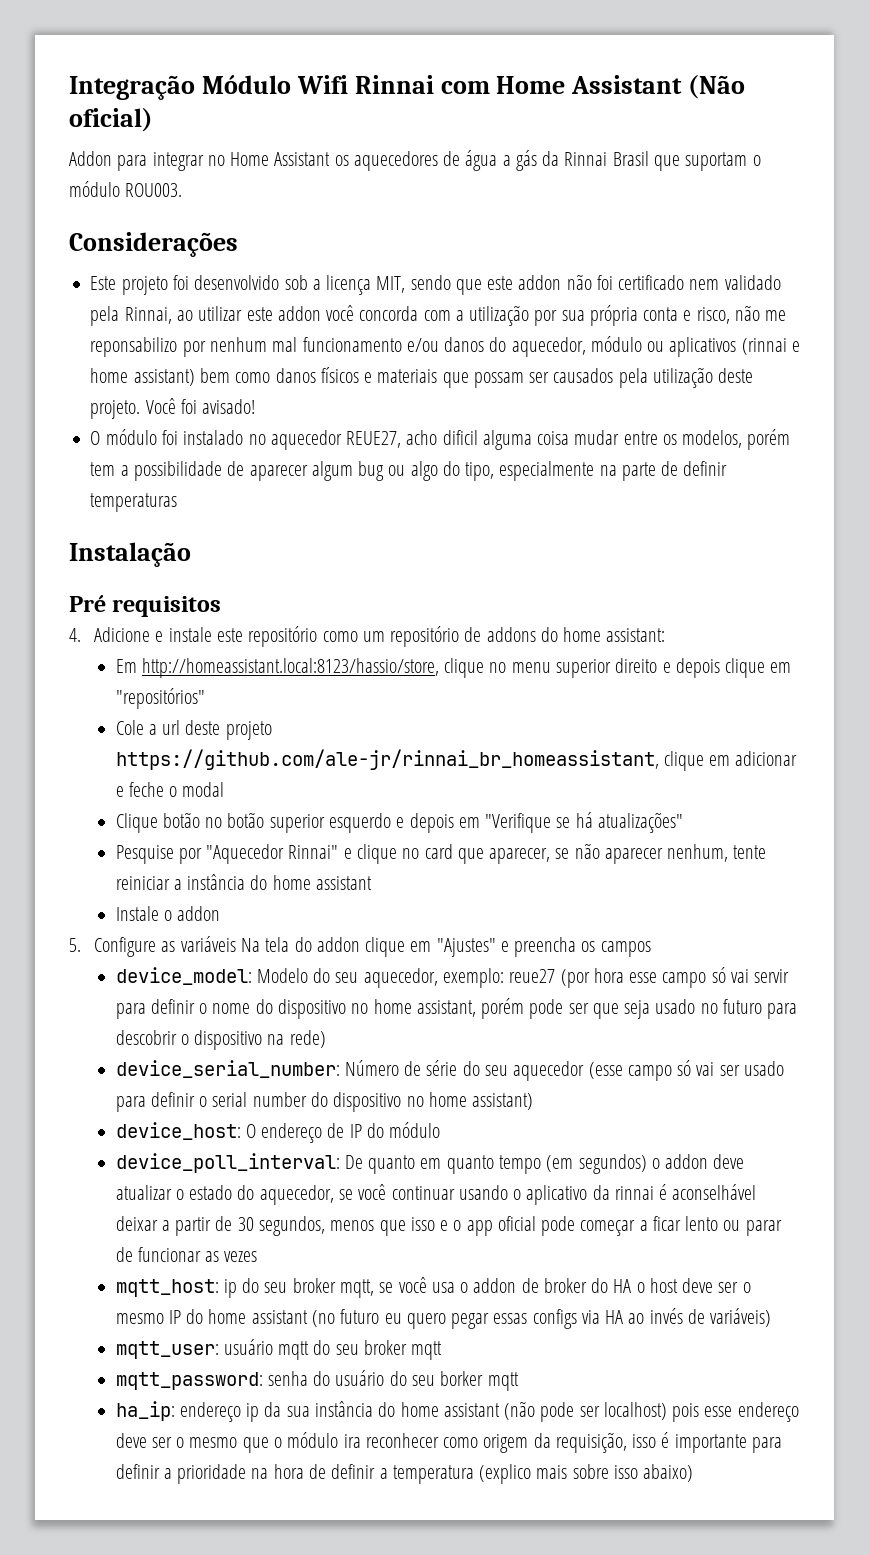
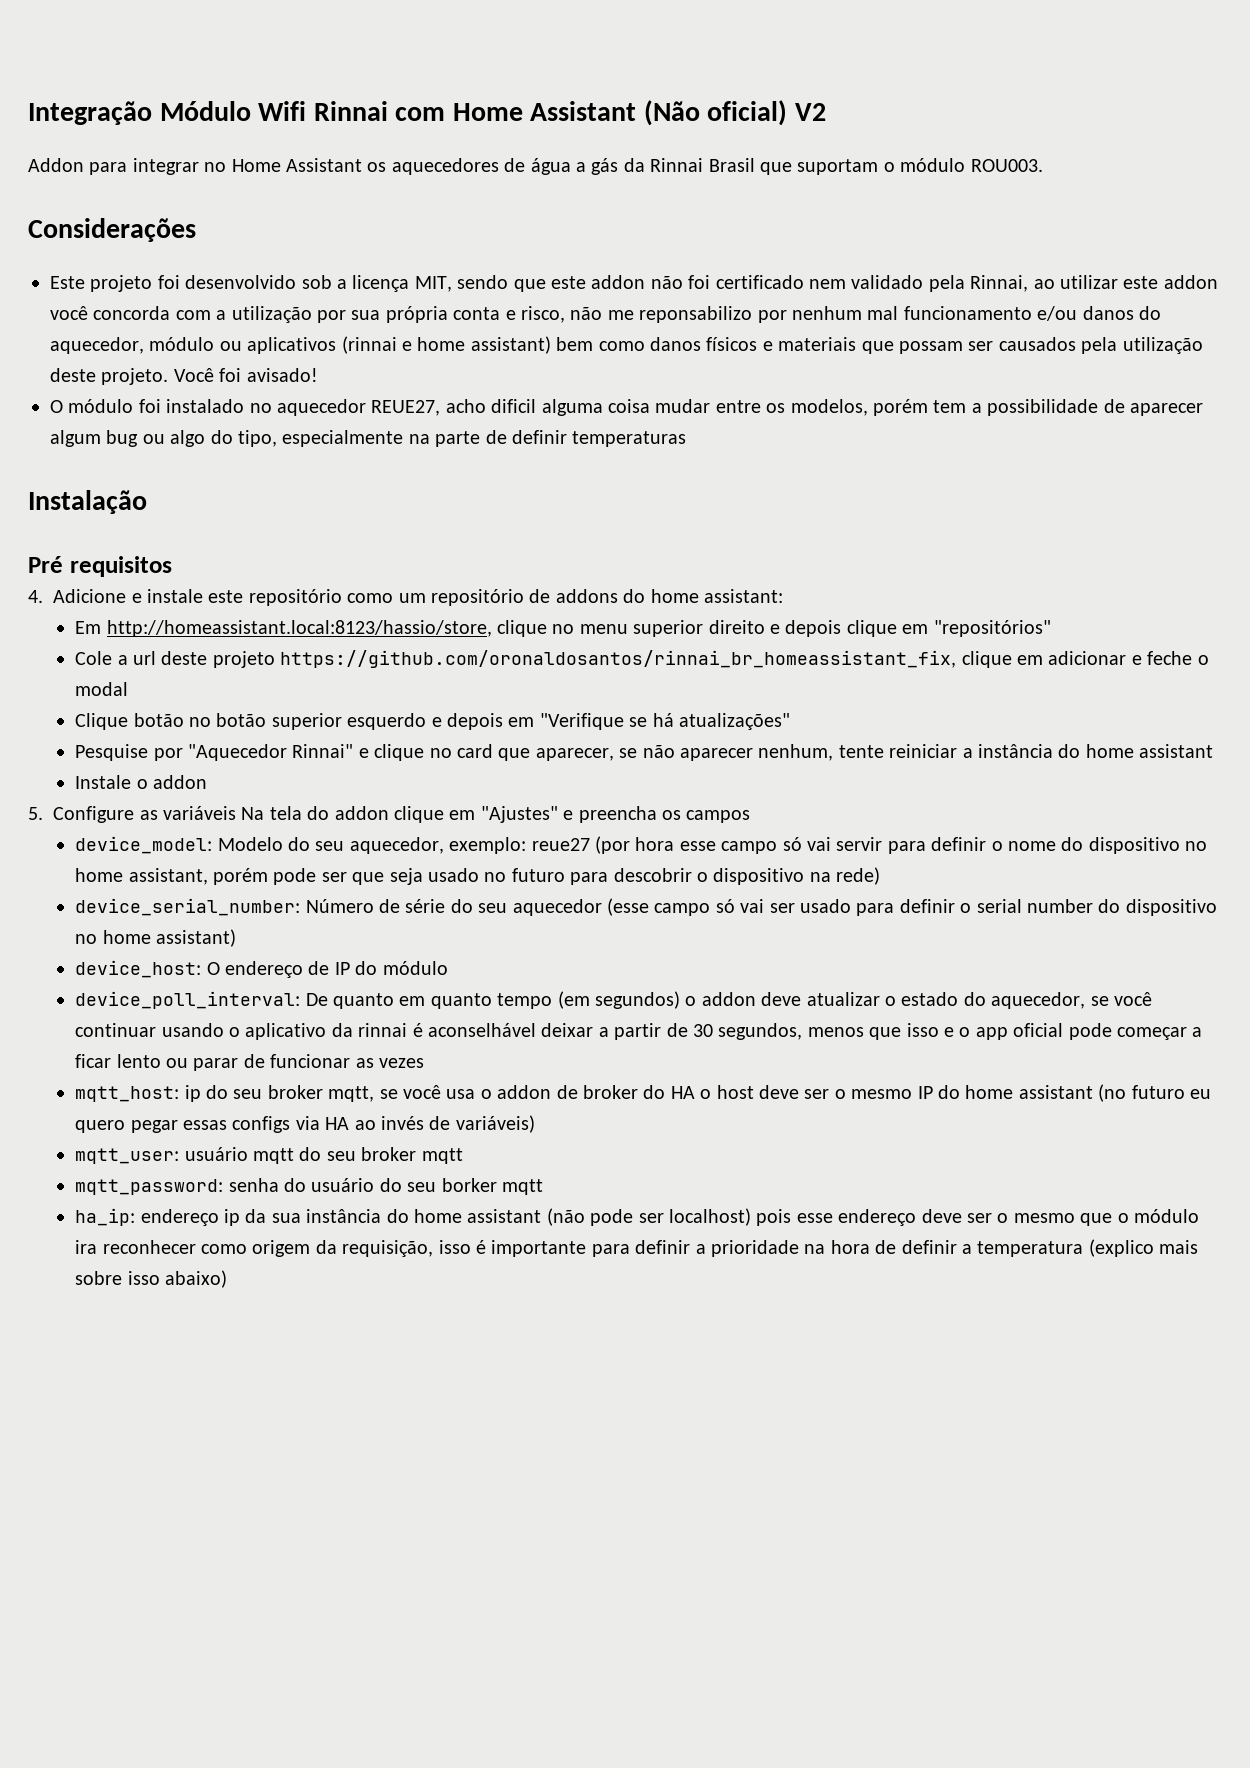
- Integração Módulo Wifi Rinnai com Home Assistant (Não oficial)
+ Integração Módulo Wifi Rinnai com Home Assistant (Não oficial) V2
- Cole a url deste projeto https://github.com/ale-jr/rinnai_br_homeassistant, clique em adicionar e feche o modal
+ Cole a url deste projeto https://github.com/oronaldosantos/rinnai_br_homeassistant_fix, clique em adicionar e feche o modal

